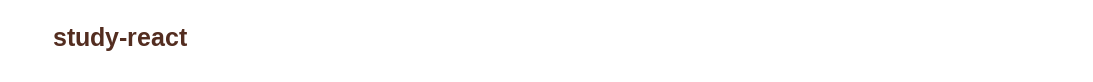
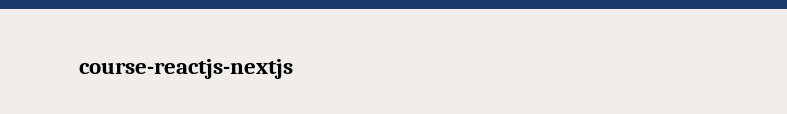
- study-react
+ course-reactjs-nextjs

